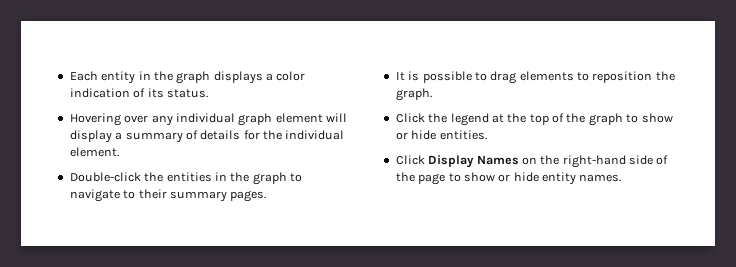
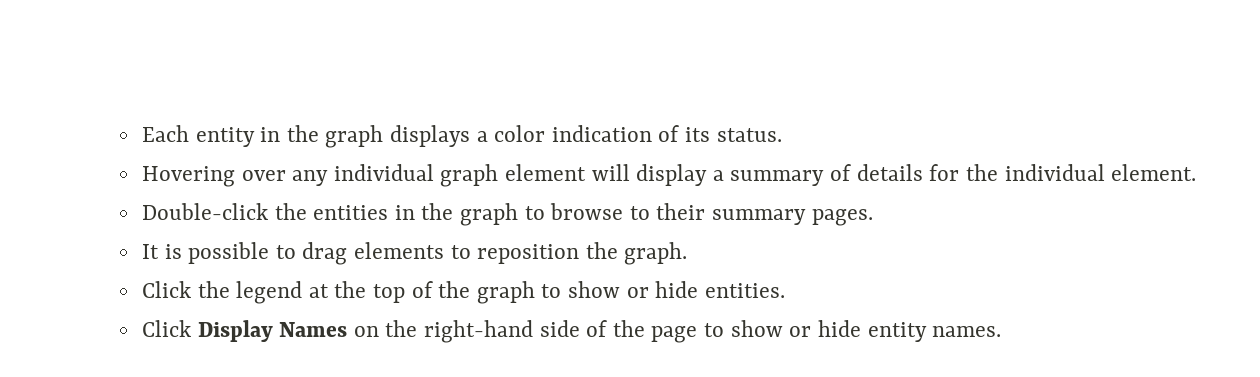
- Double-click the entities in the graph to navigate to their summary pages.
+ Double-click the entities in the graph to browse to their summary pages.

